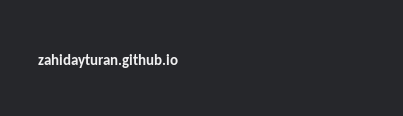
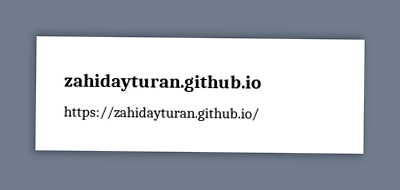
+ https://zahidayturan.github.io/

